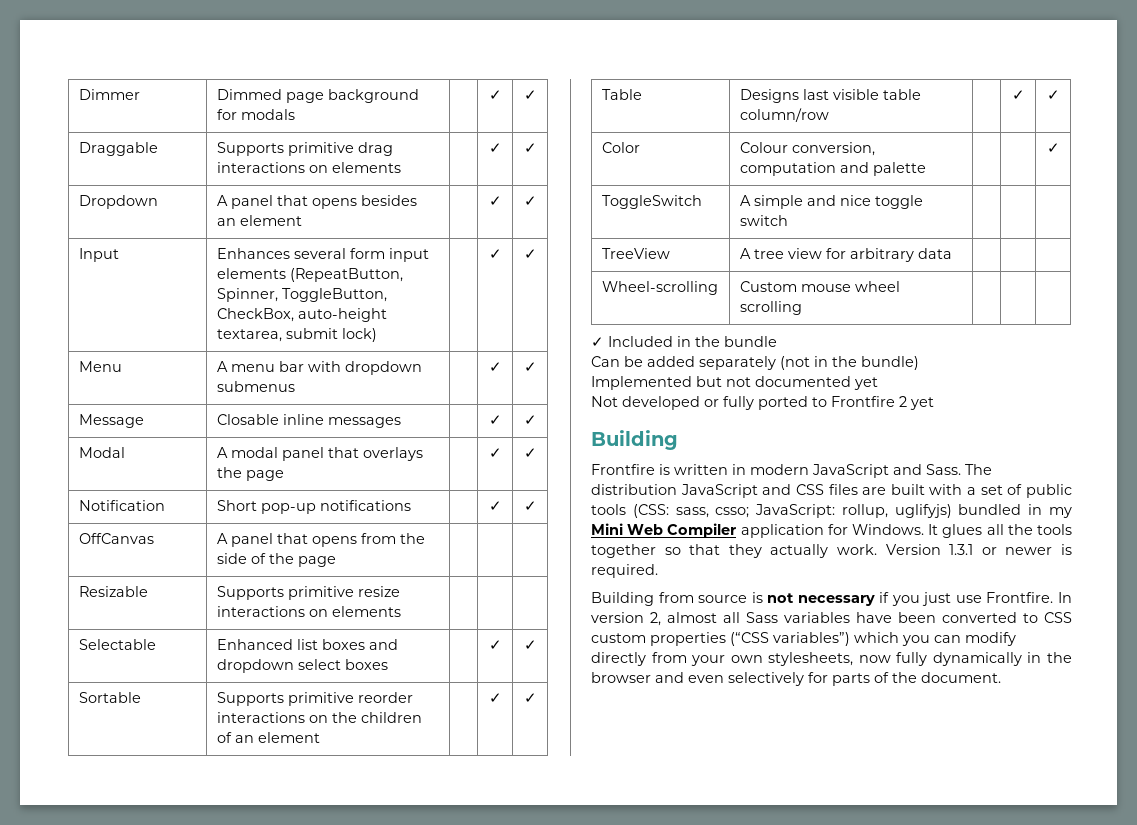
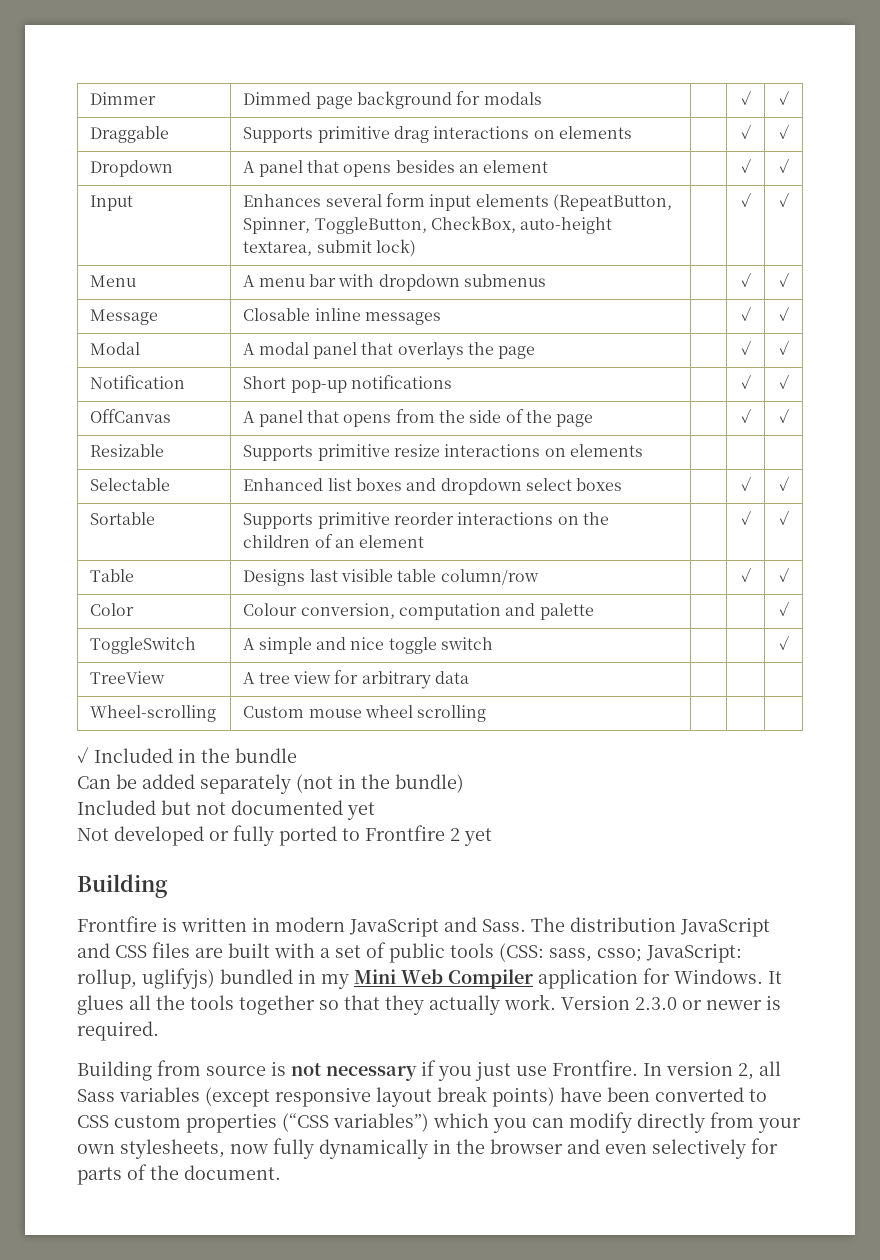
- OffCanvas | A panel that opens from the side of the page | | |
+ OffCanvas | A panel that opens from the side of the page | | ✓ | ✓
- ToggleSwitch | A simple and nice toggle switch | | |
+ ToggleSwitch | A simple and nice toggle switch | | | ✓
- Implemented but not documented yet
+ Included but not documented yet
- Version 1.3.1 or newer is required.
+ Version 2.3.0 or newer is required.
- In version 2, almost all Sass variables have been converted to CSS custom properties (“CSS variables”) which you can modify directly from your own stylesheets, now fully dynamically in the browser and even selectively for parts of the document.
+ In version 2, all Sass variables (except responsive layout break points) have been converted to CSS custom properties (“CSS variables”) which you can modify directly from your own stylesheets, now fully dynamically in the browser and even selectively for parts of the document.

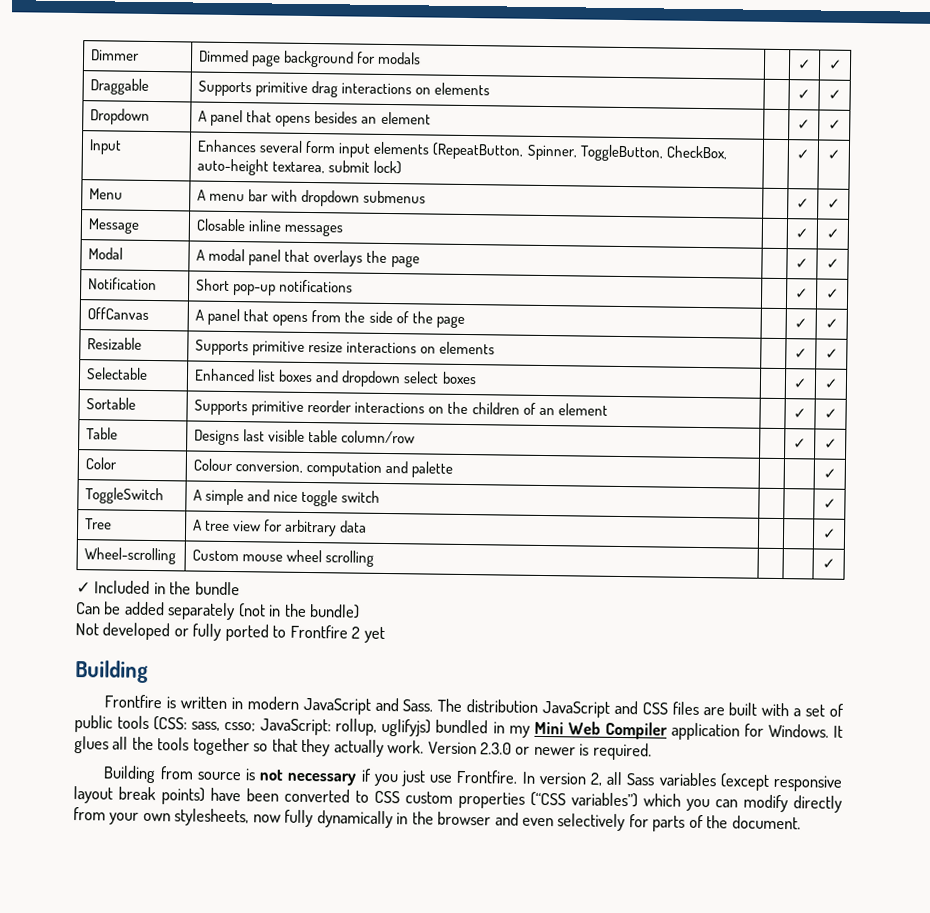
- Resizable | Supports primitive resize interactions on elements | | |
+ Resizable | Supports primitive resize interactions on elements | | ✓ | ✓
- TreeView | A tree view for arbitrary data | | |
+ Tree | A tree view for arbitrary data | | | ✓
- Wheel-scrolling | Custom mouse wheel scrolling | | |
+ Wheel-scrolling | Custom mouse wheel scrolling | | | ✓
- Included but not documented yet

